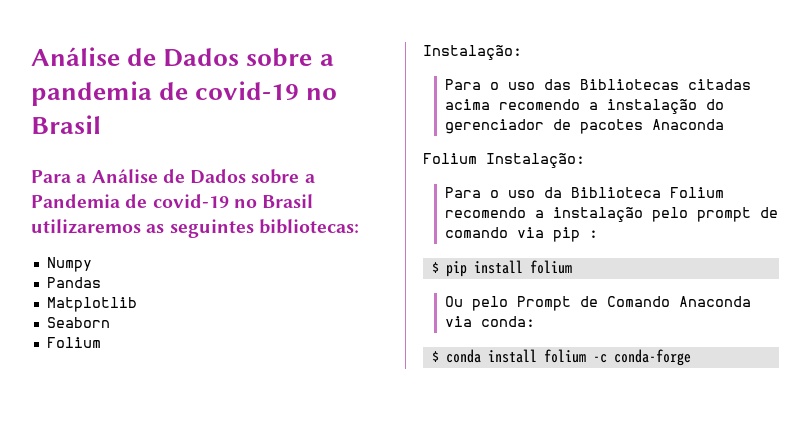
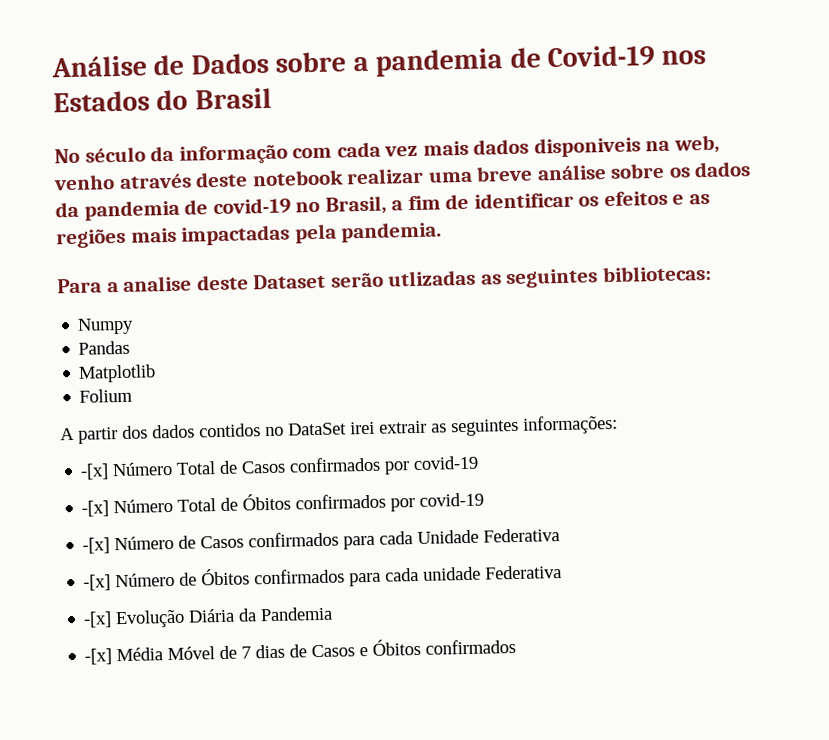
- Análise de Dados sobre a pandemia de covid-19 no Brasil
- Para a Análise de Dados sobre a Pandemia de covid-19 no Brasil utilizaremos as seguintes bibliotecas:
+ Análise de Dados sobre a pandemia de Covid-19 nos Estados do Brasil
+ No século da informação com cada vez mais dados disponiveis na web, venho através deste notebook realizar uma breve análise sobre os dados da pandemia de covid-19 no Brasil, a fim de identificar os efeitos e as regiões mais impactadas pela pandemia.
+ Para a analise deste Dataset serão utlizadas as seguintes bibliotecas:
- Seaborn
  Folium
- Instalação:
- Para o uso das Bibliotecas citadas acima recomendo a instalação do gerenciador de pacotes Anaconda
- Folium Instalação:
- Para o uso da Biblioteca Folium recomendo a instalação pelo prompt de comando via pip :
- $ pip install folium
- Ou pelo Prompt de Comando Anaconda via conda:
- $ conda install folium -c conda-forge
+ A partir dos dados contidos no DataSet irei extrair as seguintes informações:
+ -[x] Número Total de Casos confirmados por covid-19
+ -[x] Número Total de Óbitos confirmados por covid-19
+ -[x] Número de Casos confirmados para cada Unidade Federativa
+ -[x] Número de Óbitos confirmados para cada unidade Federativa
+ -[x] Evolução Diária da Pandemia
+ -[x] Média Móvel de 7 dias de Casos e Óbitos confirmados

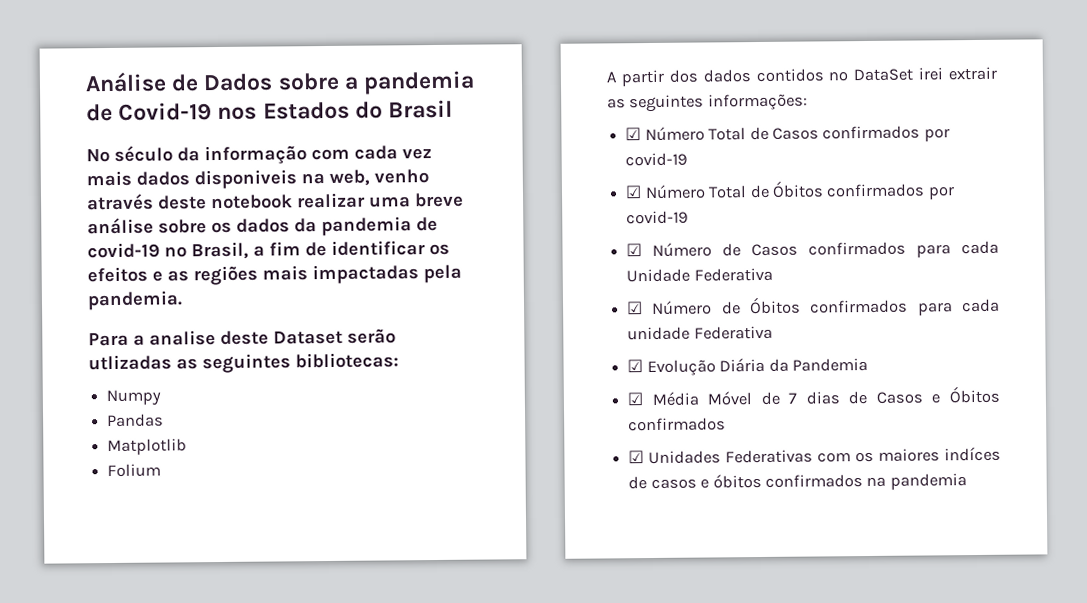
- -[x] Número Total de Casos confirmados por covid-19
+ ☑ Número Total de Casos confirmados por covid-19
- -[x] Número Total de Óbitos confirmados por covid-19
+ ☑ Número Total de Óbitos confirmados por covid-19
- -[x] Número de Casos confirmados para cada Unidade Federativa
+ ☑ Número de Casos confirmados para cada Unidade Federativa
- -[x] Número de Óbitos confirmados para cada unidade Federativa
+ ☑ Número de Óbitos confirmados para cada unidade Federativa
- -[x] Evolução Diária da Pandemia
+ ☑ Evolução Diária da Pandemia
- -[x] Média Móvel de 7 dias de Casos e Óbitos confirmados
+ ☑ Média Móvel de 7 dias de Casos e Óbitos confirmados
+ ☑ Unidades Federativas com os maiores indíces de casos e óbitos confirmados na pandemia

